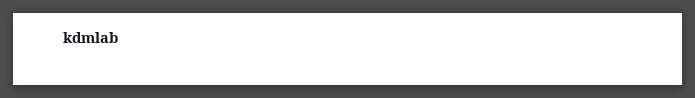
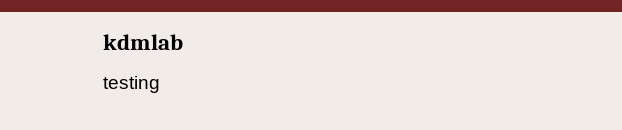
+ testing

